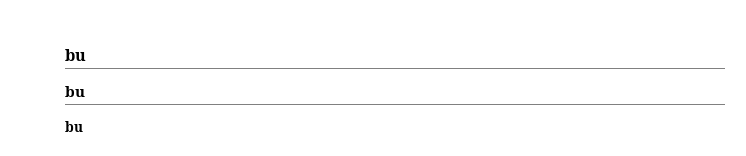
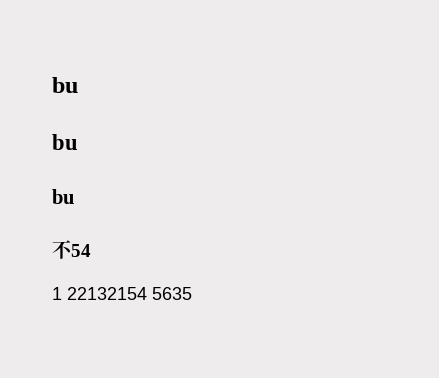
+ 不54
+ 1 22132154 5635

